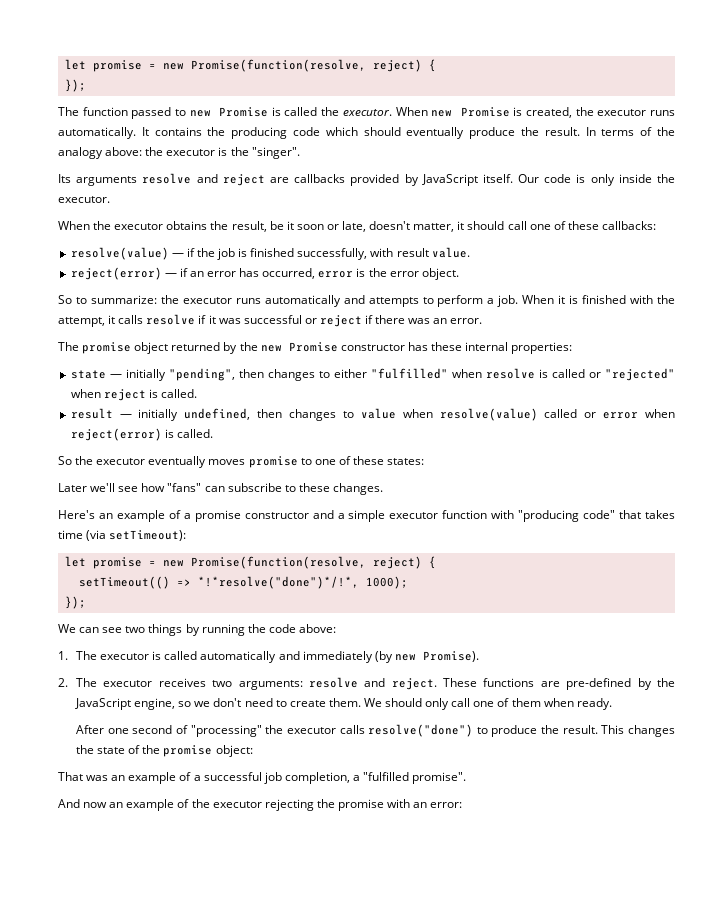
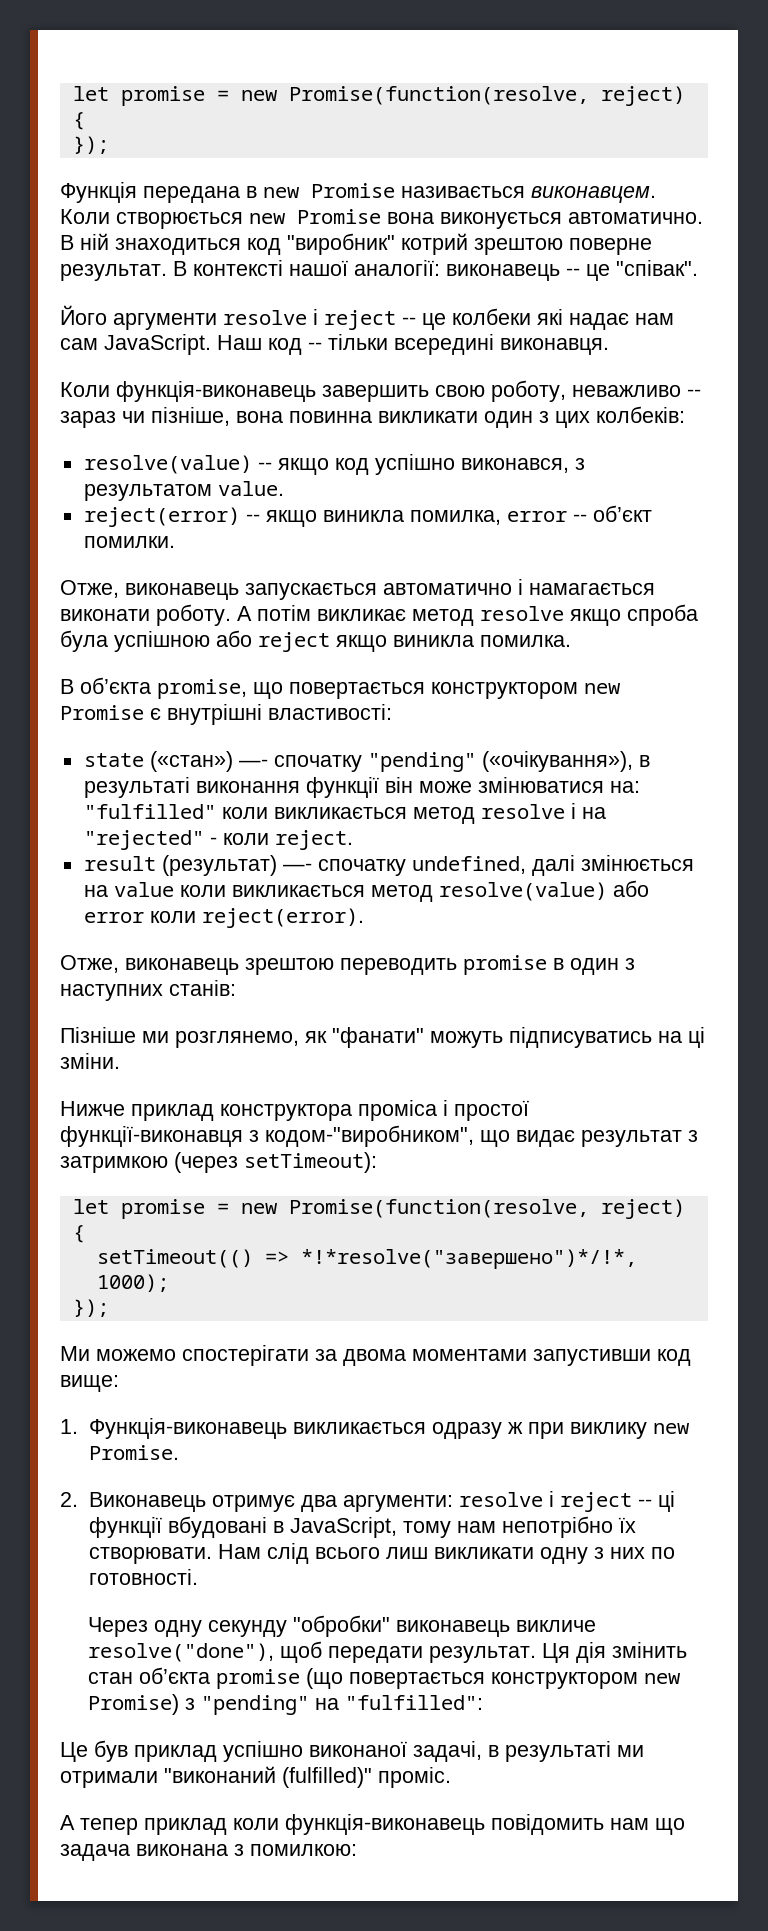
- The function passed to new Promise is called the executor. When new Promise is created, the executor runs automatically. It contains the producing code which should eventually produce the result. In terms of the analogy above: the executor is the "singer".
- Its arguments resolve and reject are callbacks provided by JavaScript itself. Our code is only inside the executor.
- When the executor obtains the result, be it soon or late, doesn't matter, it should call one of these callbacks:
- resolve(value) — if the job is finished successfully, with result value.
- reject(error) — if an error has occurred, error is the error object.
- So to summarize: the executor runs automatically and attempts to perform a job. When it is finished with the attempt, it calls resolve if it was successful or reject if there was an error.
- The promise object returned by the new Promise constructor has these internal properties:
- state — initially "pending", then changes to either "fulfilled" when resolve is called or "rejected" when reject is called.
- result — initially undefined, then changes to value when resolve(value) called or error when reject(error) is called.
- So the executor eventually moves promise to one of these states:
- Later we'll see how "fans" can subscribe to these changes.
- Here's an example of a promise constructor and a simple executor function with "producing code" that takes time (via setTimeout):
+ Функція передана в new Promise називається виконавцем. Коли створюється new Promise вона виконується автоматично. В ній знаходиться код "виробник" котрий зрештою поверне результат. В контексті нашої аналогії: виконавець -- це "співак".
+ Його аргументи resolve і reject -- це колбеки які надає нам сам JavaScript. Наш код -- тільки всередині виконавця.
+ Коли функція-виконавець завершить свою роботу, неважливо -- зараз чи пізніше, вона повинна викликати один з цих колбеків:
+ resolve(value) -- якщо код успішно виконався, з результатом value.
+ reject(error) -- якщо виникла помилка, error -- об’єкт помилки.
+ Отже, виконавець запускається автоматично і намагається виконати роботу. А потім викликає метод resolve якщо спроба була успішною або reject якщо виникла помилка.
+ В об’єкта promise, що повертається конструктором new Promise є внутрішні властивості:
+ state («стан») —- спочатку "pending" («очікування»), в результаті виконання функції він може змінюватися на: "fulfilled" коли викликається метод resolve і на "rejected" - коли reject.
+ result (результат) —- спочатку undefined, далі змінюється на value коли викликається метод resolve(value) або error коли reject(error).
+ Отже, виконавець зрештою переводить promise в один з наступних станів:
+ Пізніше ми розглянемо, як "фанати" можуть підписуватись на ці зміни.
+ Нижче приклад конструктора проміса і простої функції-виконавця з кодом-"виробником", що видає результат з затримкою (через setTimeout):
- setTimeout(() => *!*resolve("done")*/!*, 1000);
+ setTimeout(() => *!*resolve("завершено")*/!*, 1000);
- We can see two things by running the code above:
- 1. The executor is called automatically and immediately (by new Promise).
- 2. The executor receives two arguments: resolve and reject. These functions are pre-defined by the JavaScript engine, so we don't need to create them. We should only call one of them when ready.
- After one second of "processing" the executor calls resolve("done") to produce the result. This changes the state of the promise object:
- That was an example of a successful job completion, a "fulfilled promise".
- And now an example of the executor rejecting the promise with an error:
+ Ми можемо спостерігати за двома моментами запустивши код вище:
+ 1. Функція-виконавець викликається одразу ж при виклику new Promise.
+ 2. Виконавець отримує два аргументи: resolve і reject -- ці функції вбудовані в JavaScript, тому нам непотрібно їх створювати. Нам слід всього лиш викликати одну з них по готовності.
+ Через одну секунду "обробки" виконавець викличе resolve("done"), щоб передати результат. Ця дія змінить стан об’єкта promise (що повертається конструктором new Promise) з "pending" на "fulfilled":
+ Це був приклад успішно виконаної задачі, в результаті ми отримали "виконаний (fulfilled)" проміс.
+ А тепер приклад коли функція-виконавець повідомить нам що задача виконана з помилкою:

